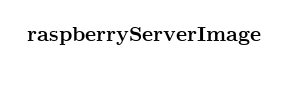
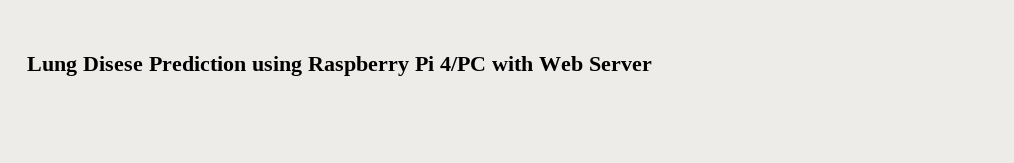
- raspberryServerImage
+ Lung Disese Prediction using Raspberry Pi 4/PC with Web Server

